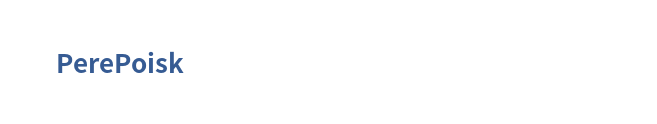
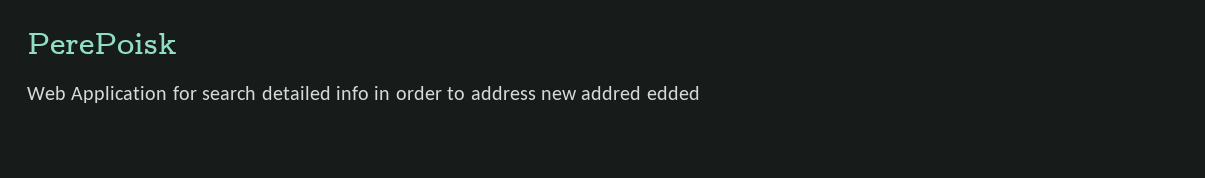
+ Web Application for search detailed info in order to address new addred edded

